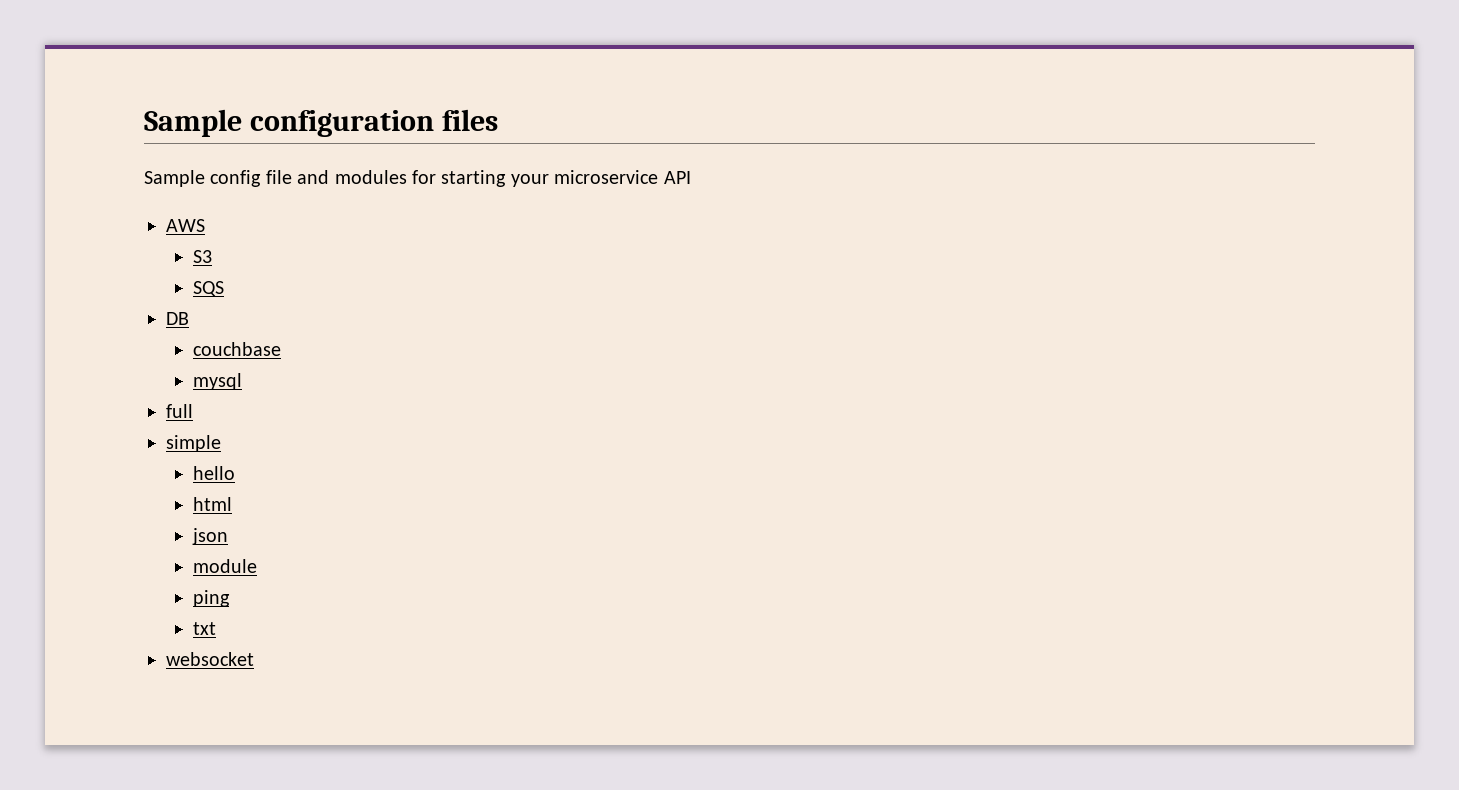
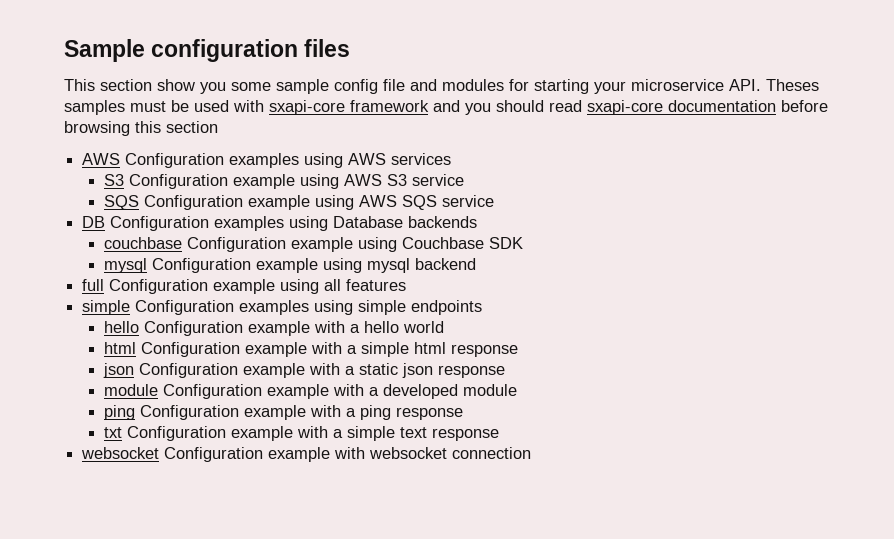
- Sample config file and modules for starting your microservice API
- AWS
- S3
- SQS
- DB
- couchbase
- mysql
- full
- simple
- hello
- html
- json
- module
- ping
- txt
- websocket
+ This section show you some sample config file and modules for starting your microservice API. Theses samples must be used with sxapi-core framework and you should read sxapi-core documentation before browsing this section
+ AWS Configuration examples using AWS services
+ S3 Configuration example using AWS S3 service
+ SQS Configuration example using AWS SQS service
+ DB Configuration examples using Database backends
+ couchbase Configuration example using Couchbase SDK
+ mysql Configuration example using mysql backend
+ full Configuration example using all features
+ simple Configuration examples using simple endpoints
+ hello Configuration example with a hello world
+ html Configuration example with a simple html response
+ json Configuration example with a static json response
+ module Configuration example with a developed module
+ ping Configuration example with a ping response
+ txt Configuration example with a simple text response
+ websocket Configuration example with websocket connection

